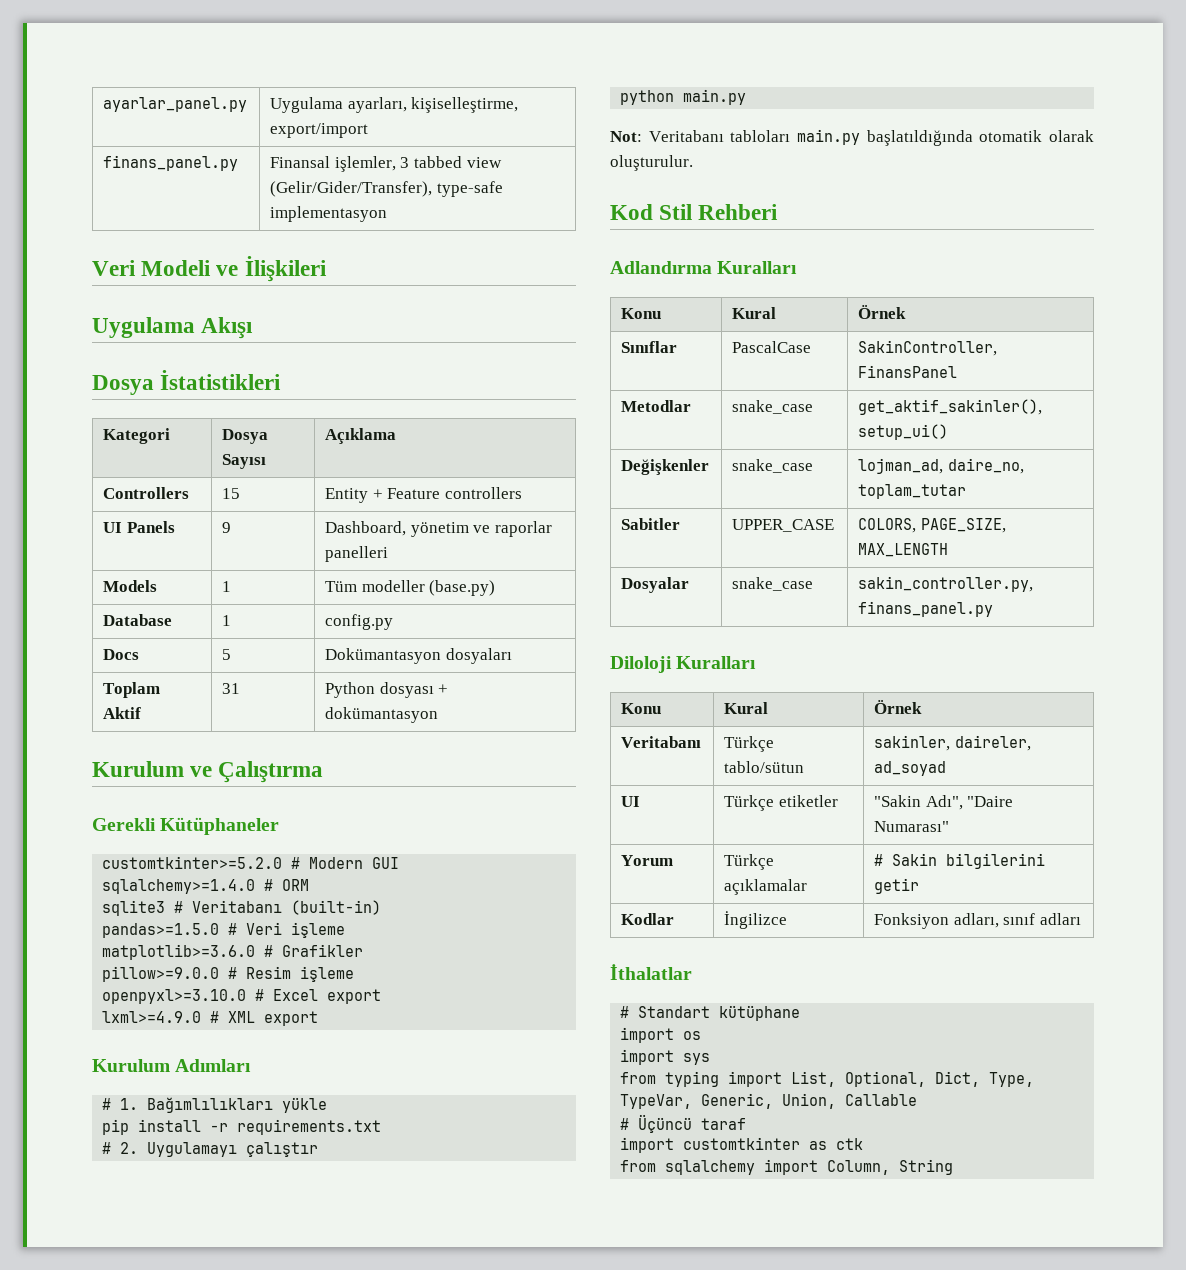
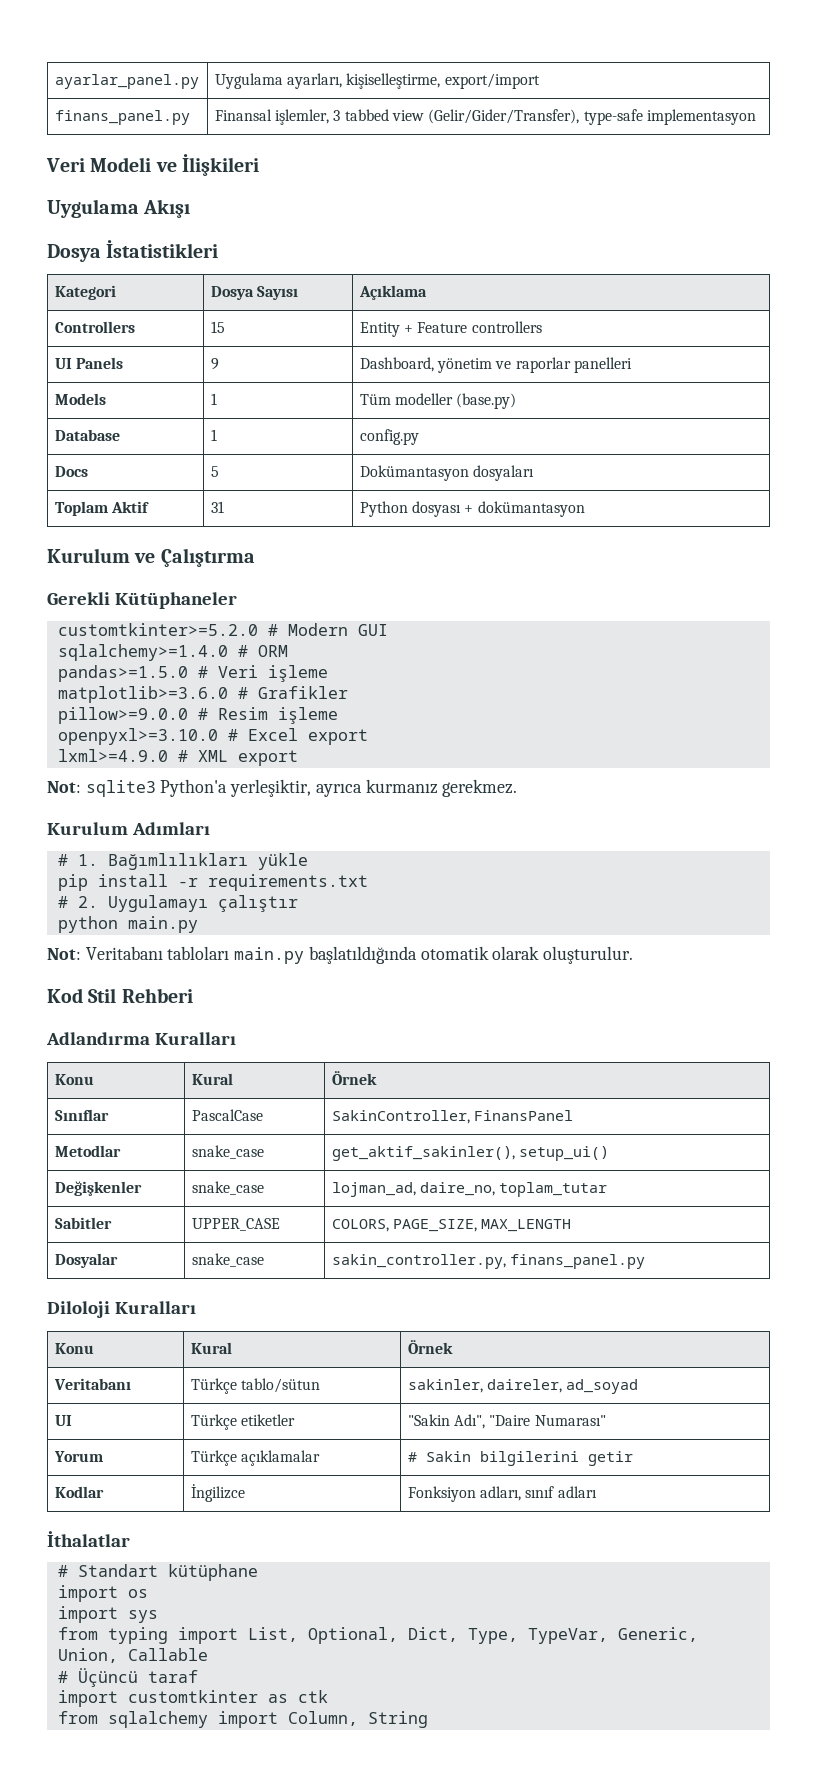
- sqlite3 # Veritabanı (built-in)
+ Not: sqlite3 Python'a yerleşiktir, ayrıca kurmanız gerekmez.

